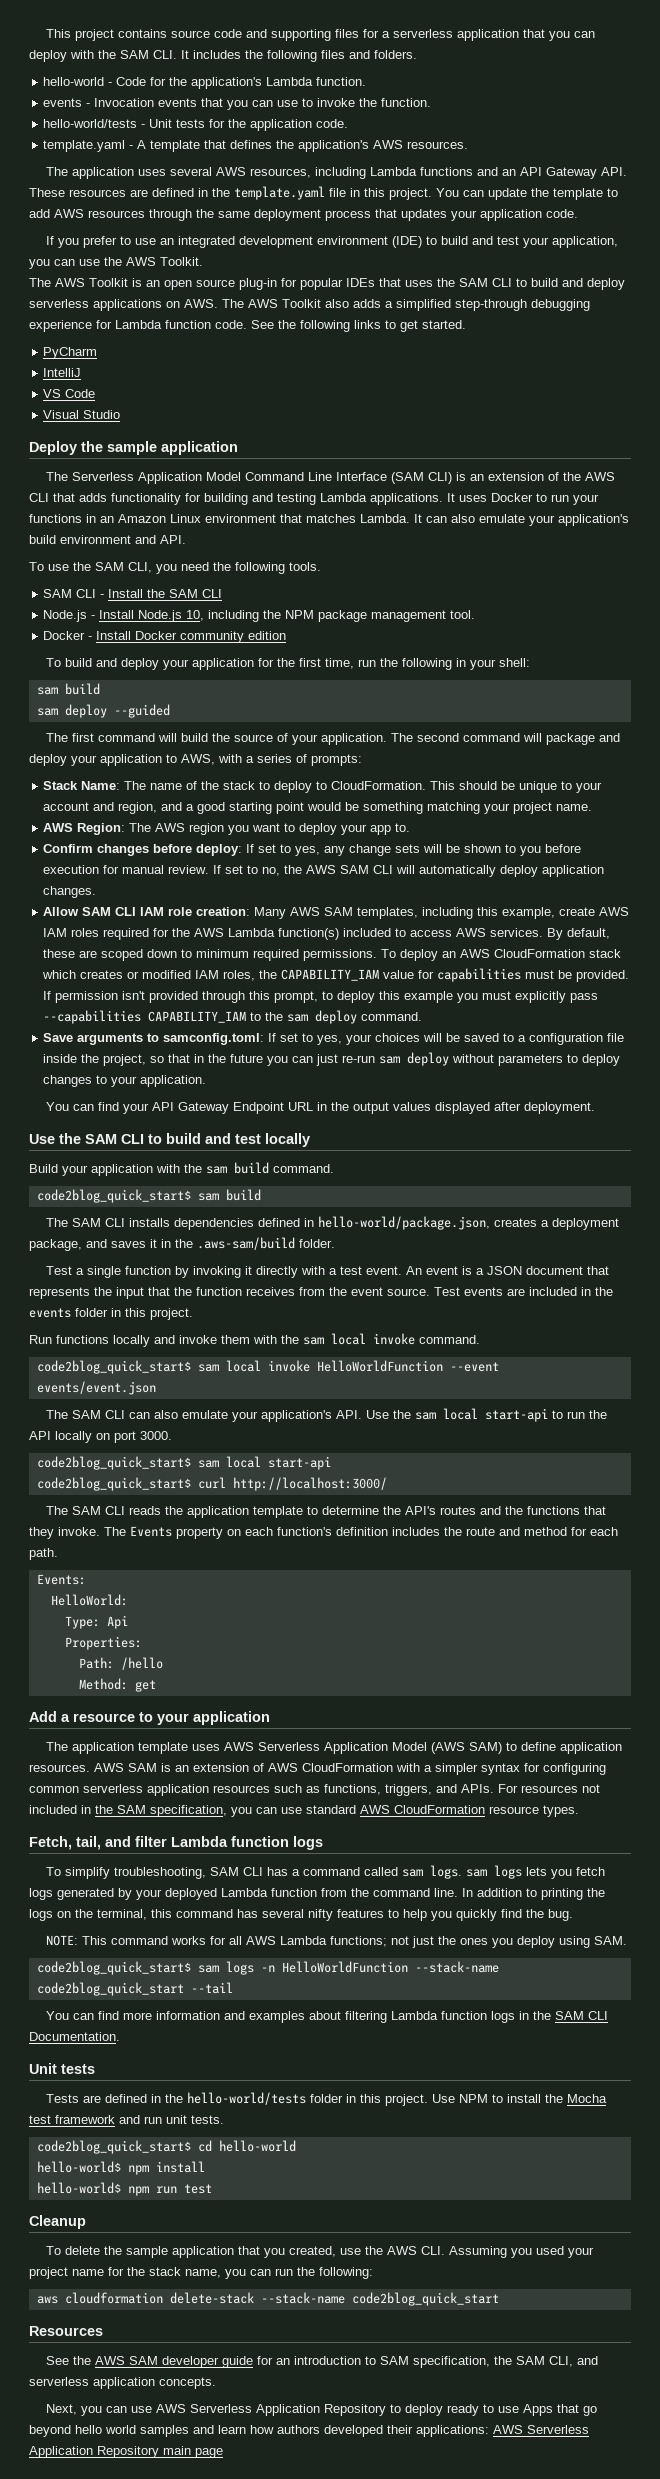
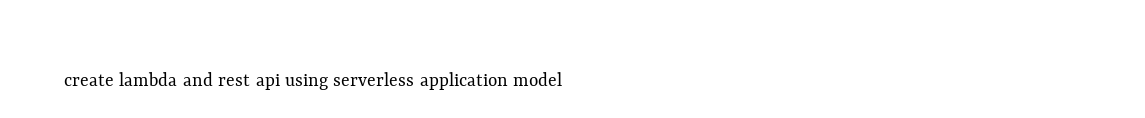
- This project contains source code and supporting files for a serverless application that you can deploy with the SAM CLI. It includes the following files and folders.
- hello-world - Code for the application's Lambda function.
- events - Invocation events that you can use to invoke the function.
- hello-world/tests - Unit tests for the application code.
- template.yaml - A template that defines the application's AWS resources.
- The application uses several AWS resources, including Lambda functions and an API Gateway API. These resources are defined in the template.yaml file in this project. You can update the template to add AWS resources through the same deployment process that updates your application code.
- If you prefer to use an integrated development environment (IDE) to build and test your application, you can use the AWS Toolkit.
- The AWS Toolkit is an open source plug-in for popular IDEs that uses the SAM CLI to build and deploy serverless applications on AWS. The AWS Toolkit also adds a simplified step-through debugging experience for Lambda function code. See the following links to get started.
- PyCharm
- IntelliJ
- VS Code
- Visual Studio
- Deploy the sample application
- The Serverless Application Model Command Line Interface (SAM CLI) is an extension of the AWS CLI that adds functionality for building and testing Lambda applications. It uses Docker to run your functions in an Amazon Linux environment that matches Lambda. It can also emulate your application's build environment and API.
- To use the SAM CLI, you need the following tools.
- SAM CLI - Install the SAM CLI
- Node.js - Install Node.js 10, including the NPM package management tool.
- Docker - Install Docker community edition
- To build and deploy your application for the first time, run the following in your shell:
- sam build
- sam deploy --guided
- The first command will build the source of your application. The second command will package and deploy your application to AWS, with a series of prompts:
- Stack Name: The name of the stack to deploy to CloudFormation. This should be unique to your account and region, and a good starting point would be something matching your project name.
- AWS Region: The AWS region you want to deploy your app to.
- Confirm changes before deploy: If set to yes, any change sets will be shown to you before execution for manual review. If set to no, the AWS SAM CLI will automatically deploy application changes.
- Allow SAM CLI IAM role creation: Many AWS SAM templates, including this example, create AWS IAM roles required for the AWS Lambda function(s) included to access AWS services. By default, these are scoped down to minimum required permissions. To deploy an AWS CloudFormation stack which creates or modified IAM roles, the CAPABILITY_IAM value for capabilities must be provided. If permission isn't provided through this prompt, to deploy this example you must explicitly pass --capabilities CAPABILITY_IAM to the sam deploy command.
- Save arguments to samconfig.toml: If set to yes, your choices will be saved to a configuration file inside the project, so that in the future you can just re-run sam deploy without parameters to deploy changes to your application.
- You can find your API Gateway Endpoint URL in the output values displayed after deployment.
- Use the SAM CLI to build and test locally
- Build your application with the sam build command.
- code2blog_quick_start$ sam build
- The SAM CLI installs dependencies defined in hello-world/package.json, creates a deployment package, and saves it in the .aws-sam/build folder.
- Test a single function by invoking it directly with a test event. An event is a JSON document that represents the input that the function receives from the event source. Test events are included in the events folder in this project.
- Run functions locally and invoke them with the sam local invoke command.
- code2blog_quick_start$ sam local invoke HelloWorldFunction --event events/event.json
- The SAM CLI can also emulate your application's API. Use the sam local start-api to run the API locally on port 3000.
- code2blog_quick_start$ sam local start-api
- code2blog_quick_start$ curl http://localhost:3000/
- The SAM CLI reads the application template to determine the API's routes and the functions that they invoke. The Events property on each function's definition includes the route and method for each path.
- Events:
- HelloWorld:
- Type: Api
- Properties:
- Path: /hello
- Method: get
- Add a resource to your application
- The application template uses AWS Serverless Application Model (AWS SAM) to define application resources. AWS SAM is an extension of AWS CloudFormation with a simpler syntax for configuring common serverless application resources such as functions, triggers, and APIs. For resources not included in the SAM specification, you can use standard AWS CloudFormation resource types.
- Fetch, tail, and filter Lambda function logs
- To simplify troubleshooting, SAM CLI has a command called sam logs. sam logs lets you fetch logs generated by your deployed Lambda function from the command line. In addition to printing the logs on the terminal, this command has several nifty features to help you quickly find the bug.
- NOTE: This command works for all AWS Lambda functions; not just the ones you deploy using SAM.
- code2blog_quick_start$ sam logs -n HelloWorldFunction --stack-name code2blog_quick_start --tail
- You can find more information and examples about filtering Lambda function logs in the SAM CLI Documentation.
- Unit tests
- Tests are defined in the hello-world/tests folder in this project. Use NPM to install the Mocha test framework and run unit tests.
- code2blog_quick_start$ cd hello-world
- hello-world$ npm install
- hello-world$ npm run test
- Cleanup
- To delete the sample application that you created, use the AWS CLI. Assuming you used your project name for the stack name, you can run the following:
- aws cloudformation delete-stack --stack-name code2blog_quick_start
- Resources
- See the AWS SAM developer guide for an introduction to SAM specification, the SAM CLI, and serverless application concepts.
- Next, you can use AWS Serverless Application Repository to deploy ready to use Apps that go beyond hello world samples and learn how authors developed their applications: AWS Serverless Application Repository main page
+ create lambda and rest api using serverless application model

